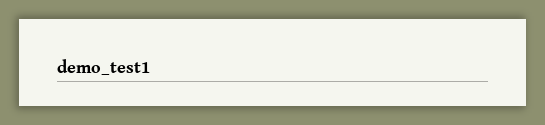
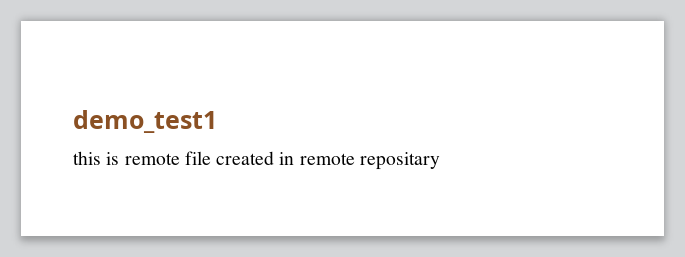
+ this is remote file created in remote repositary

